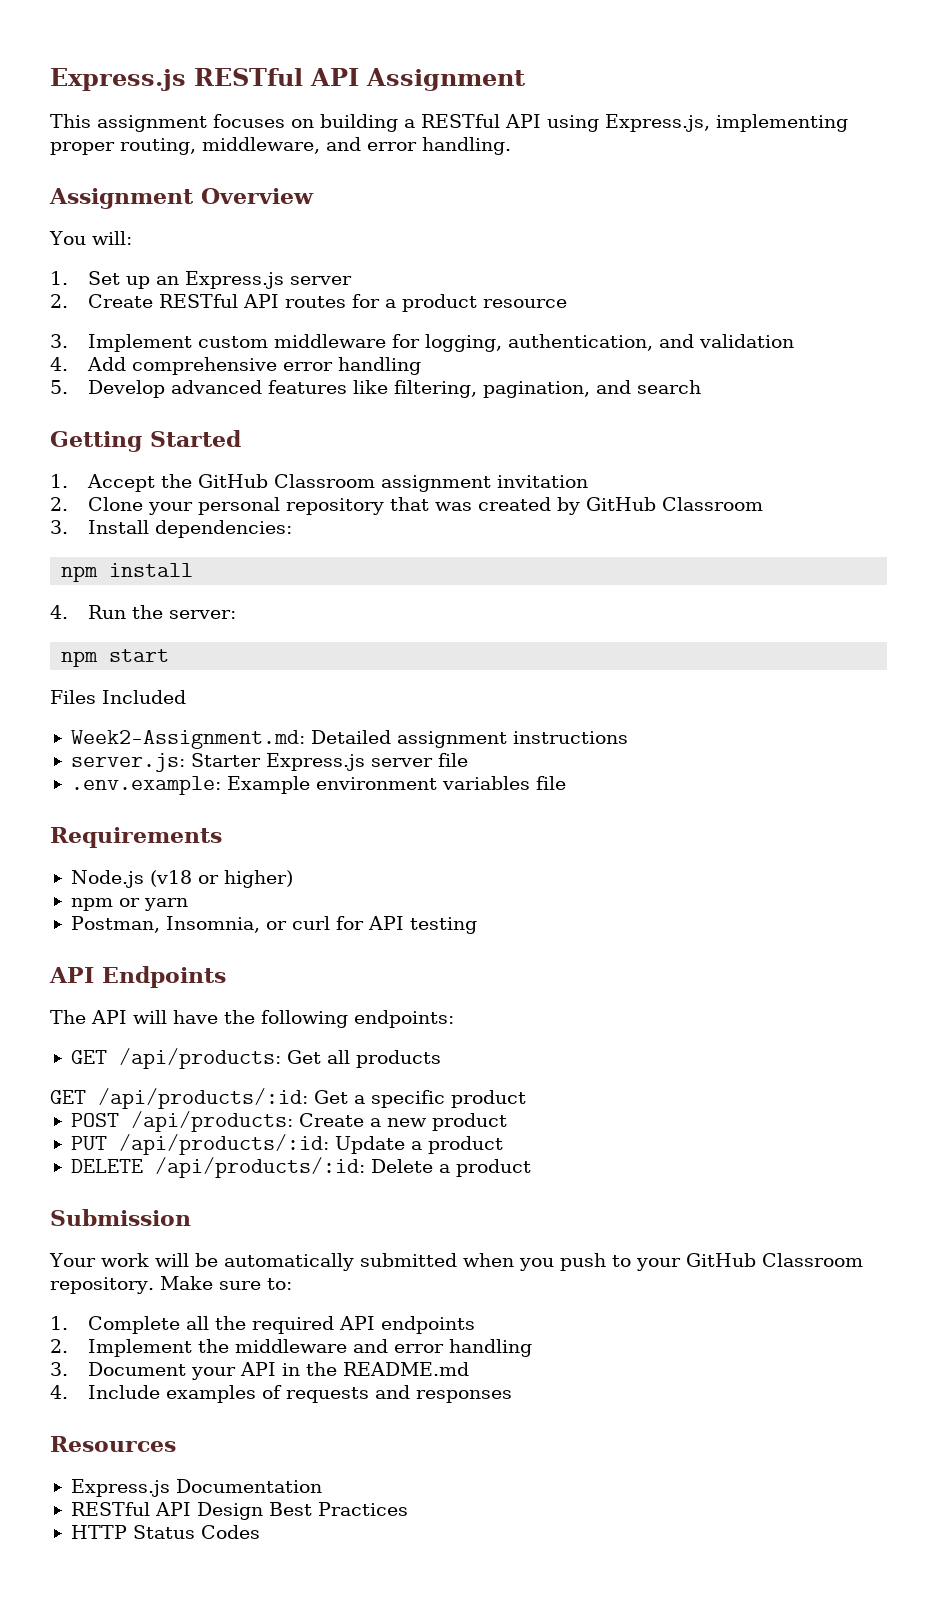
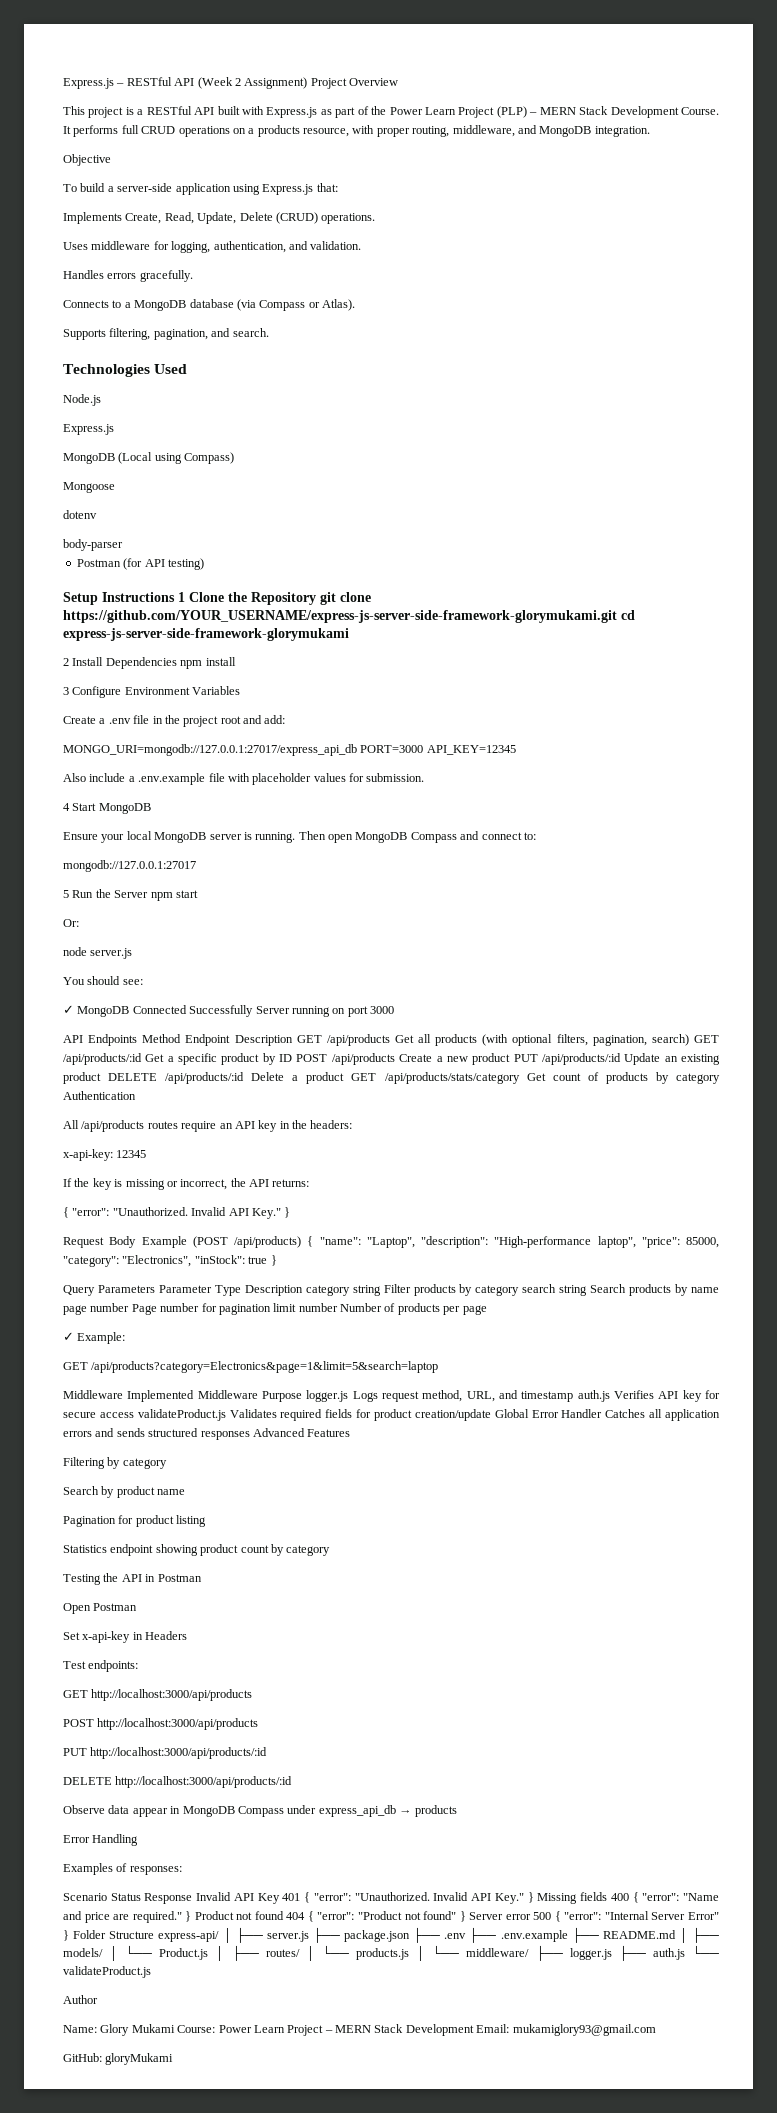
- Express.js RESTful API Assignment
- This assignment focuses on building a RESTful API using Express.js, implementing proper routing, middleware, and error handling.
- Assignment Overview
- You will:
- 1. Set up an Express.js server
- 2. Create RESTful API routes for a product resource
- 3. Implement custom middleware for logging, authentication, and validation
- 4. Add comprehensive error handling
- 5. Develop advanced features like filtering, pagination, and search
- Getting Started
- 1. Accept the GitHub Classroom assignment invitation
- 2. Clone your personal repository that was created by GitHub Classroom
- 3. Install dependencies:
- npm install
- 4. Run the server:
- npm start
+ Express.js – RESTful API (Week 2 Assignment) Project Overview
+ This project is a RESTful API built with Express.js as part of the Power Learn Project (PLP) – MERN Stack Development Course. It performs full CRUD operations on a products resource, with proper routing, middleware, and MongoDB integration.
+ Objective
+ To build a server-side application using Express.js that:
+ Implements Create, Read, Update, Delete (CRUD) operations.
+ Uses middleware for logging, authentication, and validation.
+ Handles errors gracefully.
+ Connects to a MongoDB database (via Compass or Atlas).
+ Supports filtering, pagination, and search.
+ Technologies Used
+ Node.js
+ Express.js
+ MongoDB (Local using Compass)
+ Mongoose
+ dotenv
+ body-parser
+ Postman (for API testing)
+ Setup Instructions 1 Clone the Repository git clone https://github.com/YOUR_USERNAME/express-js-server-side-framework-glorymukami.git cd express-js-server-side-framework-glorymukami
+ 2 Install Dependencies npm install
+ 3 Configure Environment Variables
+ Create a .env file in the project root and add:
+ MONGO_URI=mongodb://127.0.0.1:27017/express_api_db PORT=3000 API_KEY=12345
+ Also include a .env.example file with placeholder values for submission.
+ 4 Start MongoDB
+ Ensure your local MongoDB server is running. Then open MongoDB Compass and connect to:
+ mongodb://127.0.0.1:27017
+ 5 Run the Server npm start
- Files Included
- Week2-Assignment.md: Detailed assignment instructions
- server.js: Starter Express.js server file
- .env.example: Example environment variables file
- Requirements
- Node.js (v18 or higher)
- npm or yarn
- Postman, Insomnia, or curl for API testing
- API Endpoints
- The API will have the following endpoints:
- GET /api/products: Get all products
- GET /api/products/:id: Get a specific product
- POST /api/products: Create a new product
- PUT /api/products/:id: Update a product
- DELETE /api/products/:id: Delete a product
- Submission
- Your work will be automatically submitted when you push to your GitHub Classroom repository. Make sure to:
- 1. Complete all the required API endpoints
- 2. Implement the middleware and error handling
- 3. Document your API in the README.md
- 4. Include examples of requests and responses
- Resources
- Express.js Documentation
- RESTful API Design Best Practices
- HTTP Status Codes
+ Or:
+ node server.js
+ You should see:
+ ✓ MongoDB Connected Successfully Server running on port 3000
+ API Endpoints Method Endpoint Description GET /api/products Get all products (with optional filters, pagination, search) GET /api/products/:id Get a specific product by ID POST /api/products Create a new product PUT /api/products/:id Update an existing product DELETE /api/products/:id Delete a product GET /api/products/stats/category Get count of products by category Authentication
+ All /api/products routes require an API key in the headers:
+ x-api-key: 12345
+ If the key is missing or incorrect, the API returns:
+ { "error": "Unauthorized. Invalid API Key." }
+ Request Body Example (POST /api/products) { "name": "Laptop", "description": "High-performance laptop", "price": 85000, "category": "Electronics", "inStock": true }
+ Query Parameters Parameter Type Description category string Filter products by category search string Search products by name page number Page number for pagination limit number Number of products per page
+ ✓ Example:
+ GET /api/products?category=Electronics&page=1&limit=5&search=laptop
+ Middleware Implemented Middleware Purpose logger.js Logs request method, URL, and timestamp auth.js Verifies API key for secure access validateProduct.js Validates required fields for product creation/update Global Error Handler Catches all application errors and sends structured responses Advanced Features
+ Filtering by category
+ Search by product name
+ Pagination for product listing
+ Statistics endpoint showing product count by category
+ Testing the API in Postman
+ Open Postman
+ Set x-api-key in Headers
+ Test endpoints:
+ GET http://localhost:3000/api/products
+ POST http://localhost:3000/api/products
+ PUT http://localhost:3000/api/products/:id
+ DELETE http://localhost:3000/api/products/:id
+ Observe data appear in MongoDB Compass under express_api_db → products
+ Error Handling
+ Examples of responses:
+ Scenario Status Response Invalid API Key 401 { "error": "Unauthorized. Invalid API Key." } Missing fields 400 { "error": "Name and price are required." } Product not found 404 { "error": "Product not found" } Server error 500 { "error": "Internal Server Error" } Folder Structure express-api/ │ ├── server.js ├── package.json ├── .env ├── .env.example ├── README.md │ ├── models/ │ └── Product.js │ ├── routes/ │ └── products.js │ └── middleware/ ├── logger.js ├── auth.js └── validateProduct.js
+ Author
+ Name: Glory Mukami Course: Power Learn Project – MERN Stack Development Email: mukamiglory93@gmail.com
+ GitHub: gloryMukami

